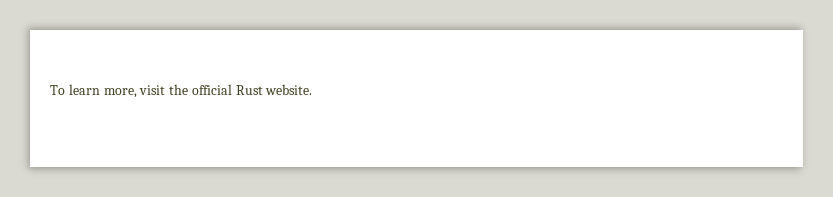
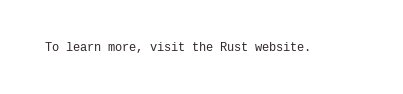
- To learn more, visit the official Rust website.
+ To learn more, visit the Rust website.

